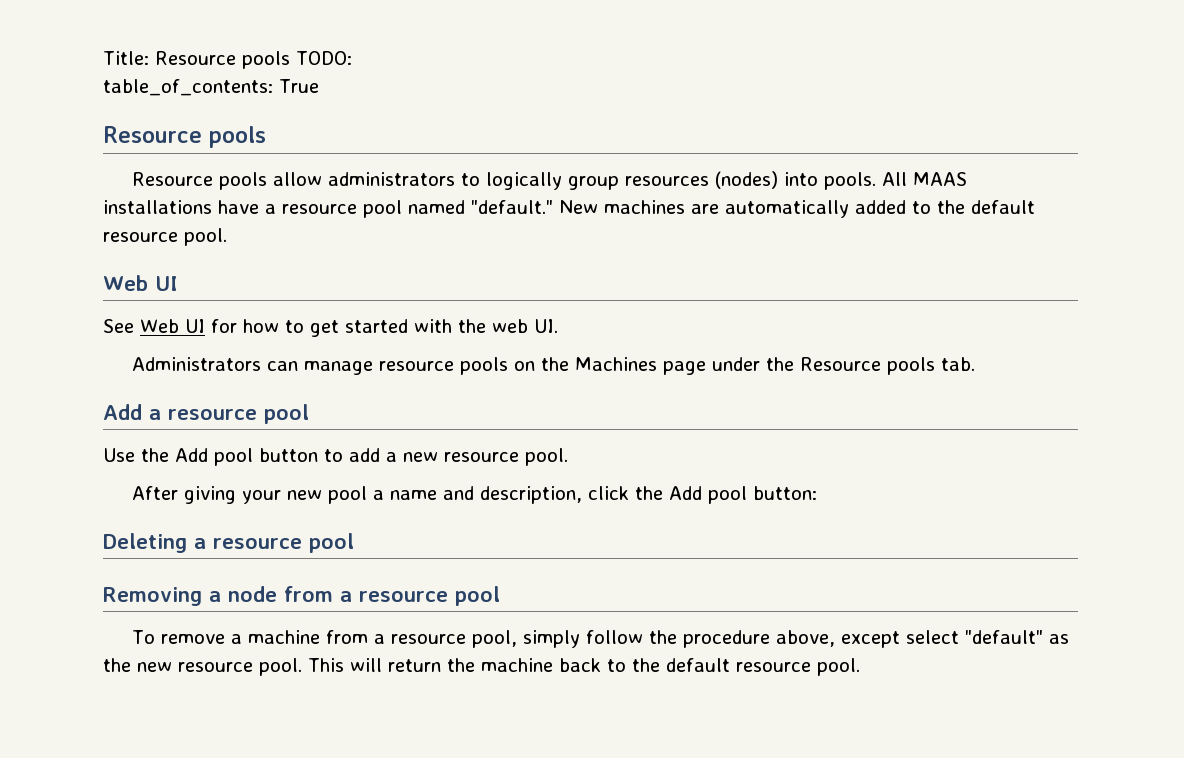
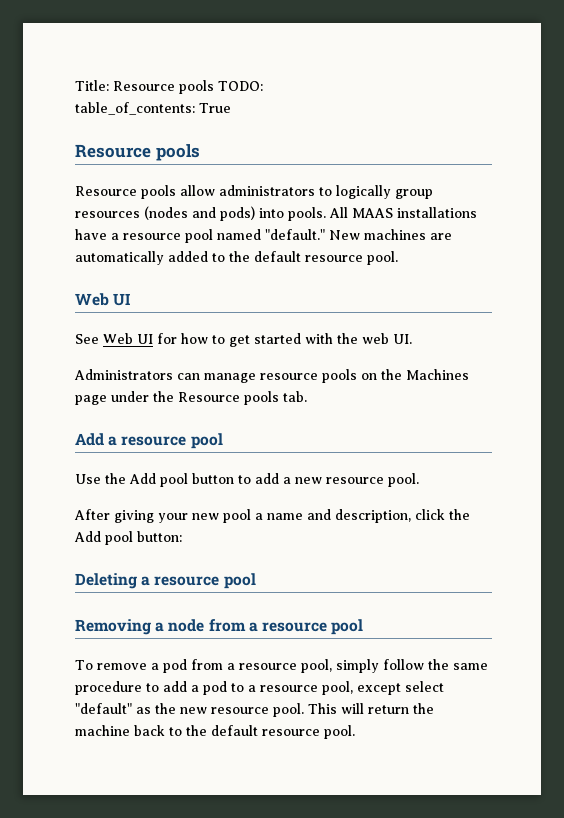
- Resource pools allow administrators to logically group resources (nodes) into pools.
+ Resource pools allow administrators to logically group resources (nodes and pods) into pools.
- To remove a machine from a resource pool, simply follow the procedure above, except select "default" as the new resource pool.
+ To remove a pod from a resource pool, simply follow the same procedure to add a pod to a resource pool, except select "default" as the new resource pool.

